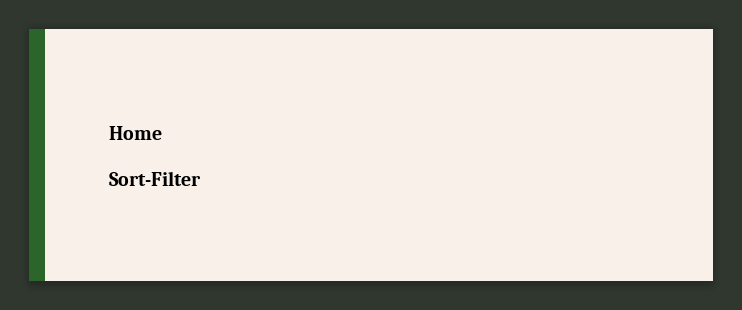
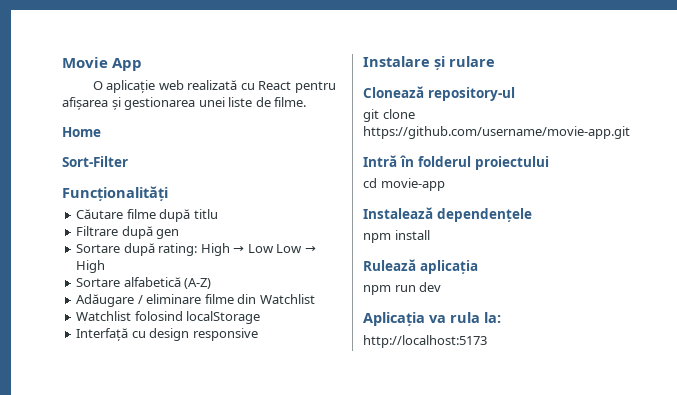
+ Movie App
+ O aplicație web realizată cu React pentru afișarea și gestionarea unei liste de filme.
  Home
  Sort-Filter
+ Funcționalități
+ Căutare filme după titlu
+ Filtrare după gen
+ Sortare după rating: High → Low Low → High
+ Sortare alfabetică (A-Z)
+ Adăugare / eliminare filme din Watchlist
+ Watchlist folosind localStorage
+ Interfață cu design responsive
+ Instalare și rulare
+ Clonează repository-ul
+ git clone https://github.com/username/movie-app.git
+ Intră în folderul proiectului
+ cd movie-app
+ Instalează dependențele
+ npm install
+ Rulează aplicația
+ npm run dev
+ Aplicația va rula la:
+ http://localhost:5173

